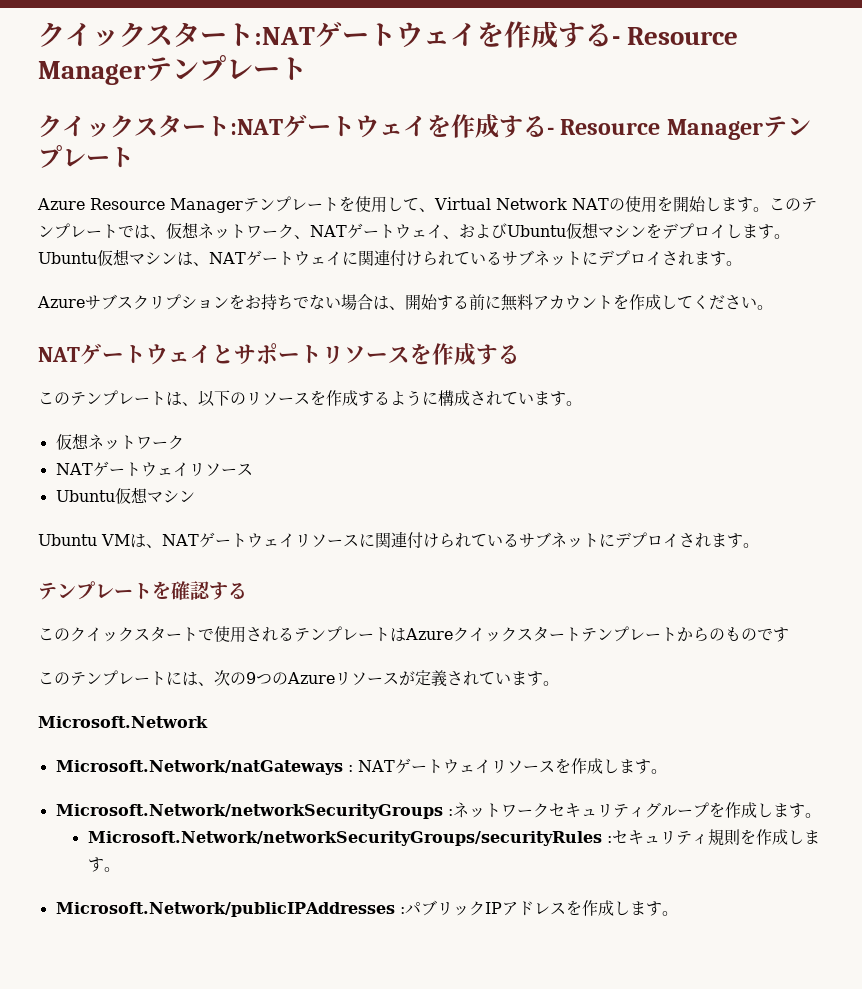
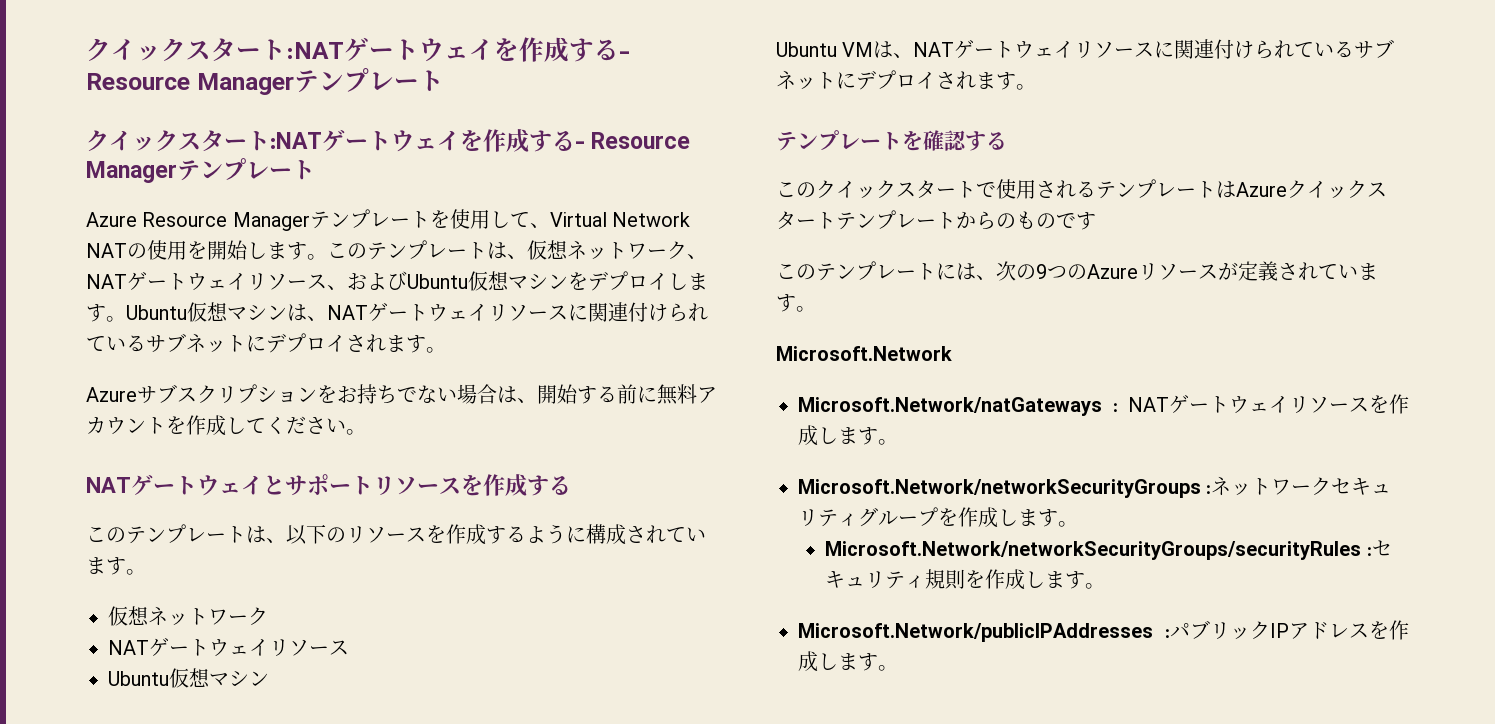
- このテンプレートでは、仮想ネットワーク、NATゲートウェイ、およびUbuntu仮想マシンをデプロイします。
+ このテンプレートは、仮想ネットワーク、NATゲートウェイリソース、およびUbuntu仮想マシンをデプロイします。
- Ubuntu仮想マシンは、NATゲートウェイに関連付けられているサブネットにデプロイされます。
+ Ubuntu仮想マシンは、NATゲートウェイリソースに関連付けられているサブネットにデプロイされます。

